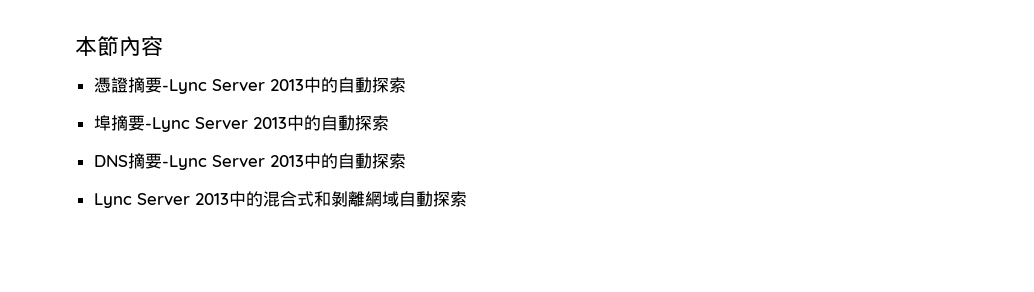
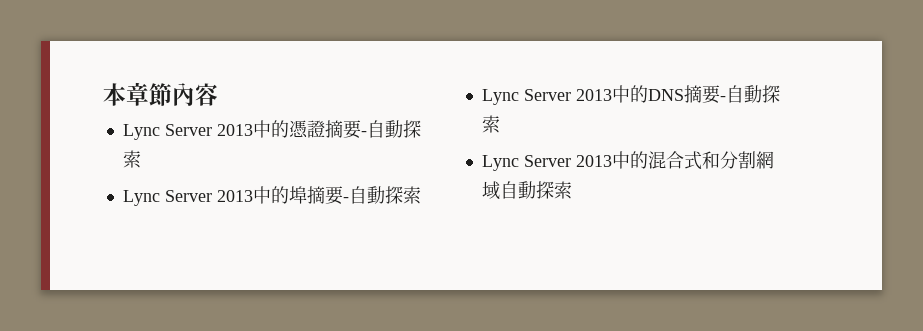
- 本節內容
+ 本章節內容
- 憑證摘要-Lync Server 2013中的自動探索
- 埠摘要-Lync Server 2013中的自動探索
- DNS摘要-Lync Server 2013中的自動探索
+ Lync Server 2013中的憑證摘要-自動探索
+ Lync Server 2013中的埠摘要-自動探索
+ Lync Server 2013中的DNS摘要-自動探索
- Lync Server 2013中的混合式和剝離網域自動探索
+ Lync Server 2013中的混合式和分割網域自動探索

